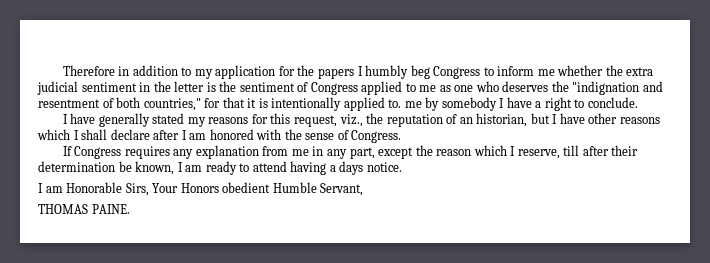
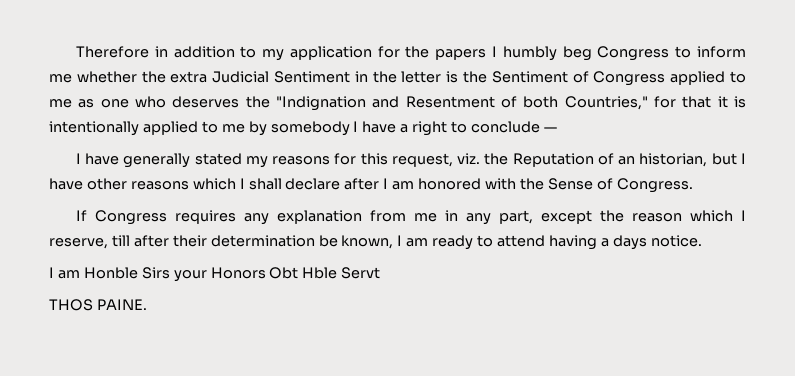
- Therefore in addition to my application for the papers I humbly beg Congress to inform me whether the extra judicial sentiment in the letter is the sentiment of Congress applied to me as one who deserves the "indignation and resentment of both countries," for that it is intentionally applied to. me by somebody I have a right to conclude.
+ Therefore in addition to my application for the papers I humbly beg Congress to inform me whether the extra Judicial Sentiment in the letter is the Sentiment of Congress applied to me as one who deserves the "Indignation and Resentment of both Countries," for that it is intentionally applied to me by somebody I have a right to conclude —
- I have generally stated my reasons for this request, viz., the reputation of an historian, but I have other reasons which I shall declare after I am honored with the sense of Congress.
+ I have generally stated my reasons for this request, viz. the Reputation of an historian, but I have other reasons which I shall declare after I am honored with the Sense of Congress.
- I am Honorable Sirs, Your Honors obedient Humble Servant,
- THOMAS PAINE.
+ I am Honble Sirs your Honors Obt Hble Servt
+ THOS PAINE.

